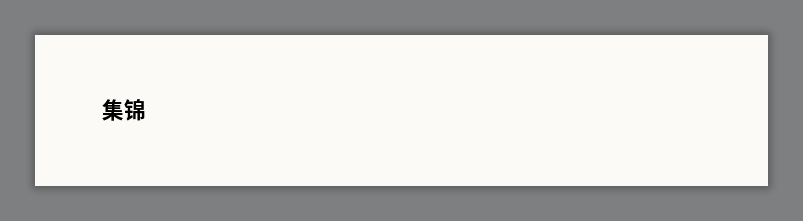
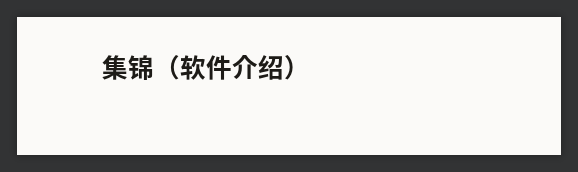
- 集锦
+ 集锦（软件介绍）

